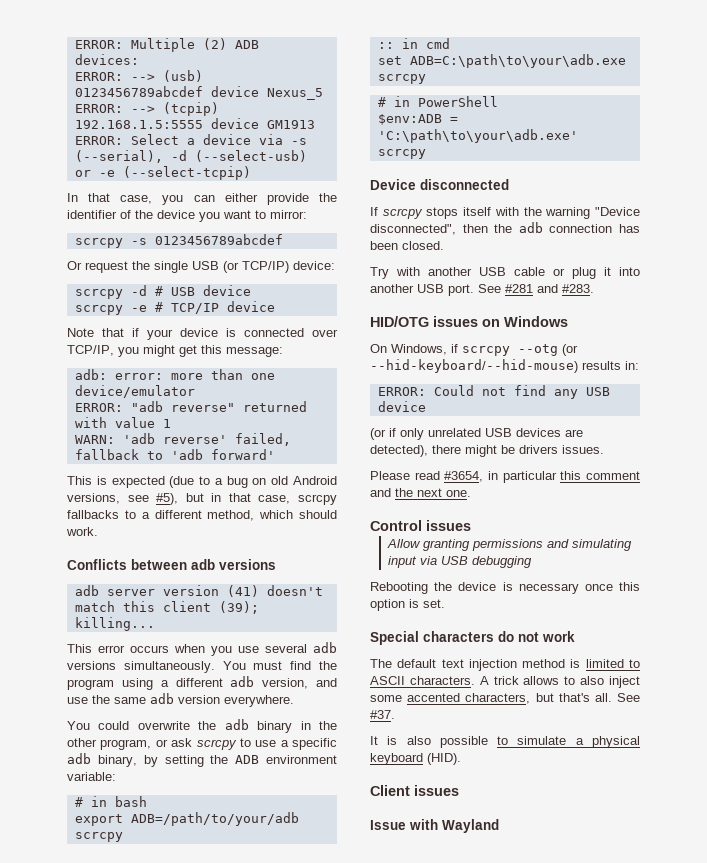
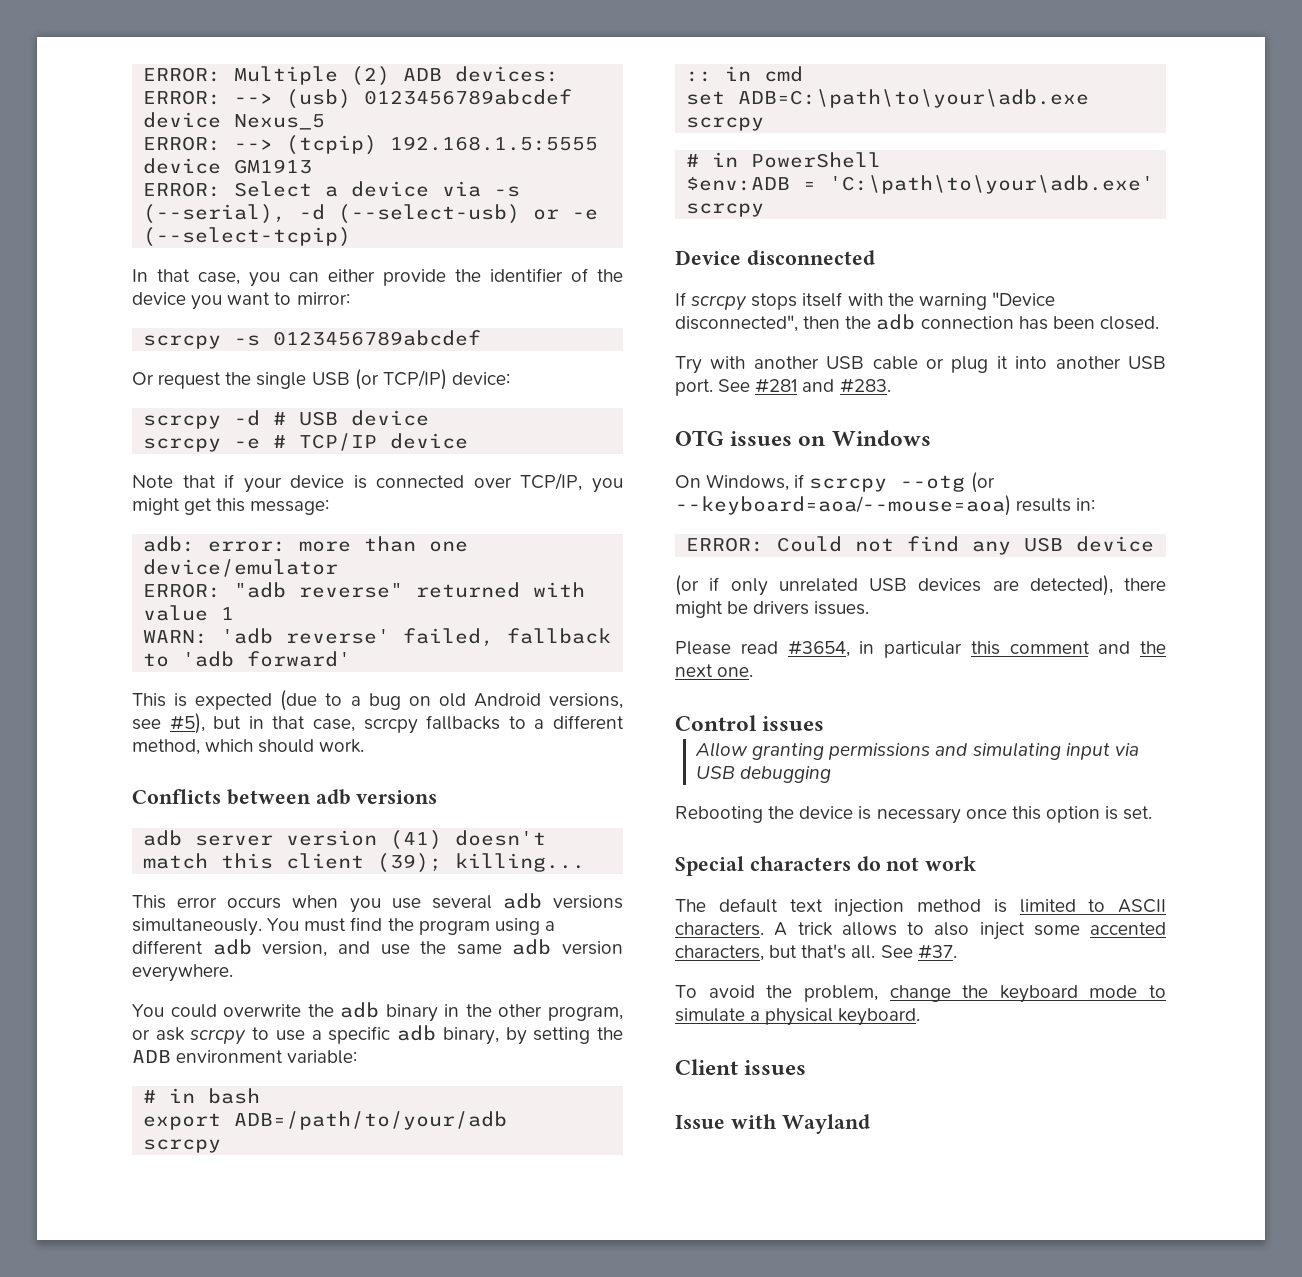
- HID/OTG issues on Windows
+ OTG issues on Windows
- On Windows, if scrcpy --otg (or --hid-keyboard/--hid-mouse) results in:
+ On Windows, if scrcpy --otg (or --keyboard=aoa/--mouse=aoa) results in:
- It is also possible to simulate a physical keyboard (HID).
+ To avoid the problem, change the keyboard mode to simulate a physical keyboard.

